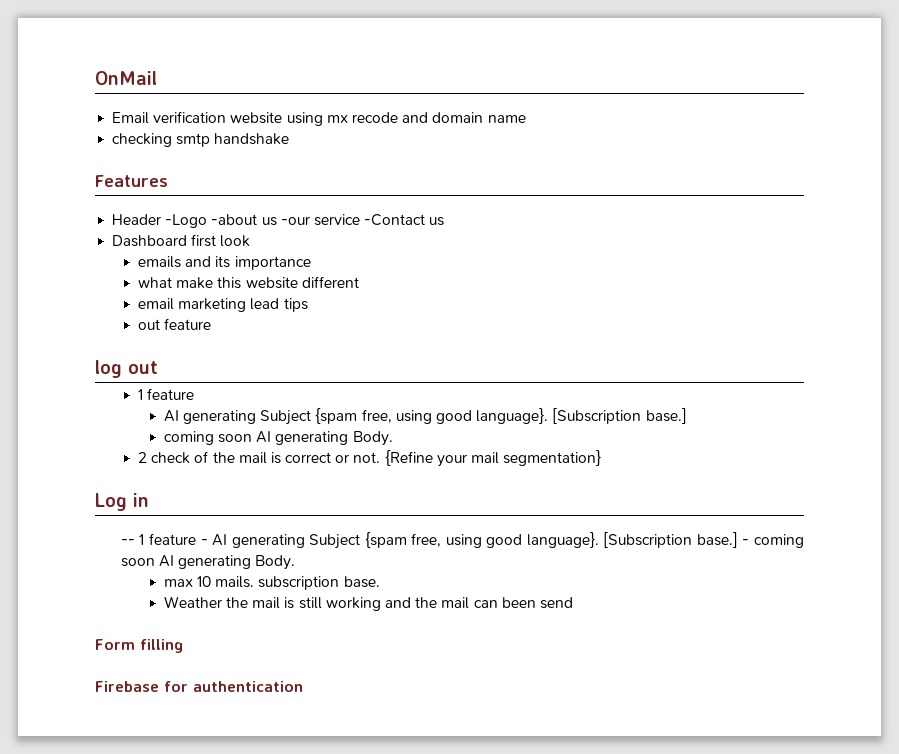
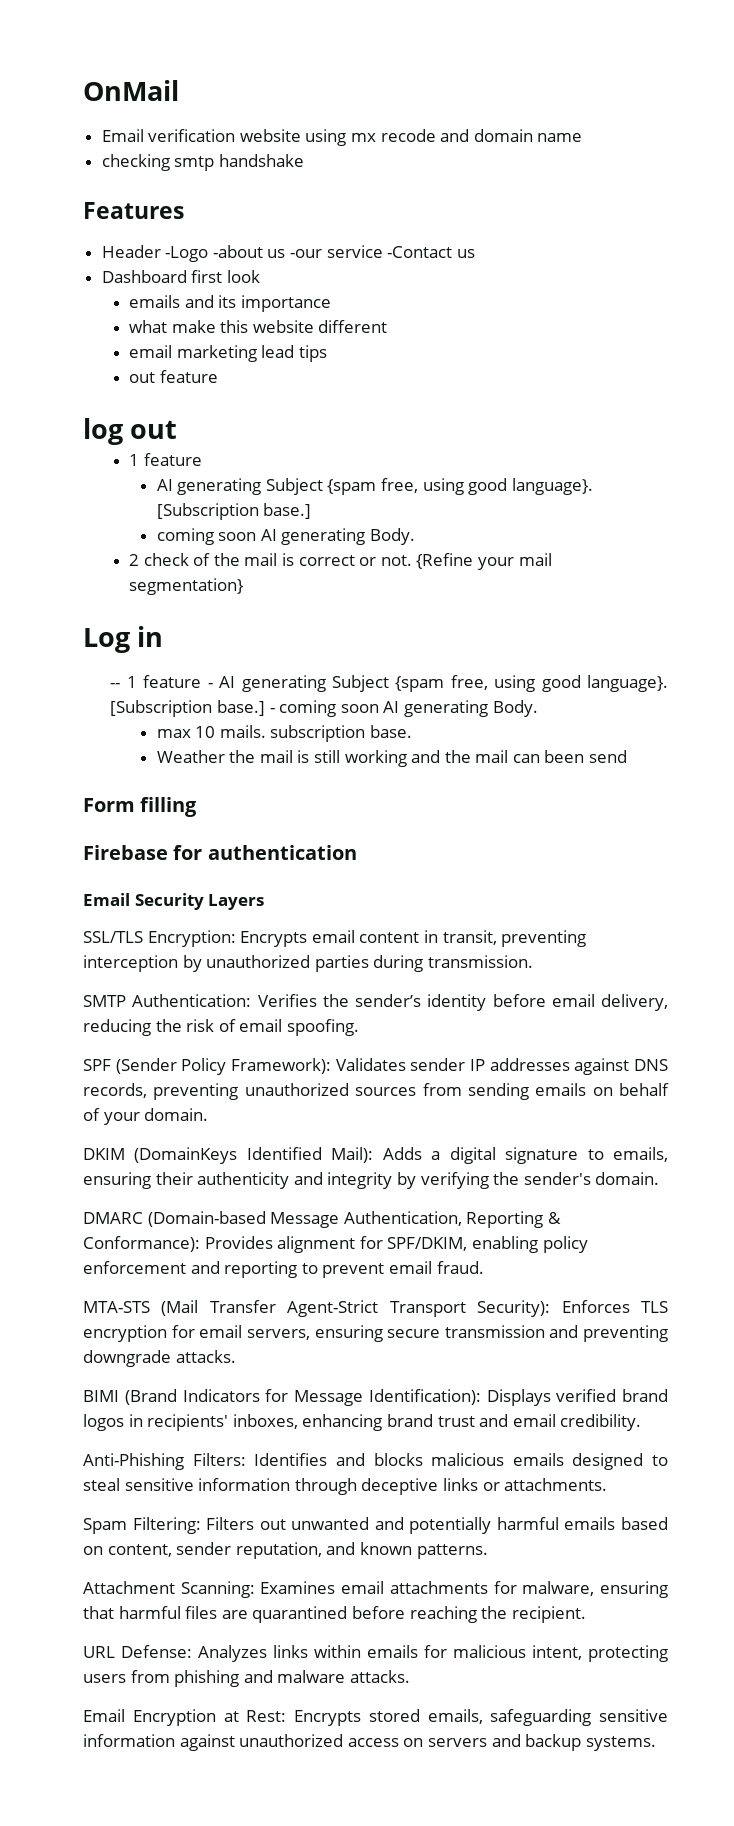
+ Email Security Layers
+ SSL/TLS Encryption: Encrypts email content in transit, preventing interception by unauthorized parties during transmission.
+ SMTP Authentication: Verifies the sender’s identity before email delivery, reducing the risk of email spoofing.
+ SPF (Sender Policy Framework): Validates sender IP addresses against DNS records, preventing unauthorized sources from sending emails on behalf of your domain.
+ DKIM (DomainKeys Identified Mail): Adds a digital signature to emails, ensuring their authenticity and integrity by verifying the sender's domain.
+ DMARC (Domain-based Message Authentication, Reporting & Conformance): Provides alignment for SPF/DKIM, enabling policy enforcement and reporting to prevent email fraud.
+ MTA-STS (Mail Transfer Agent-Strict Transport Security): Enforces TLS encryption for email servers, ensuring secure transmission and preventing downgrade attacks.
+ BIMI (Brand Indicators for Message Identification): Displays verified brand logos in recipients' inboxes, enhancing brand trust and email credibility.
+ Anti-Phishing Filters: Identifies and blocks malicious emails designed to steal sensitive information through deceptive links or attachments.
+ Spam Filtering: Filters out unwanted and potentially harmful emails based on content, sender reputation, and known patterns.
+ Attachment Scanning: Examines email attachments for malware, ensuring that harmful files are quarantined before reaching the recipient.
+ URL Defense: Analyzes links within emails for malicious intent, protecting users from phishing and malware attacks.
+ Email Encryption at Rest: Encrypts stored emails, safeguarding sensitive information against unauthorized access on servers and backup systems.

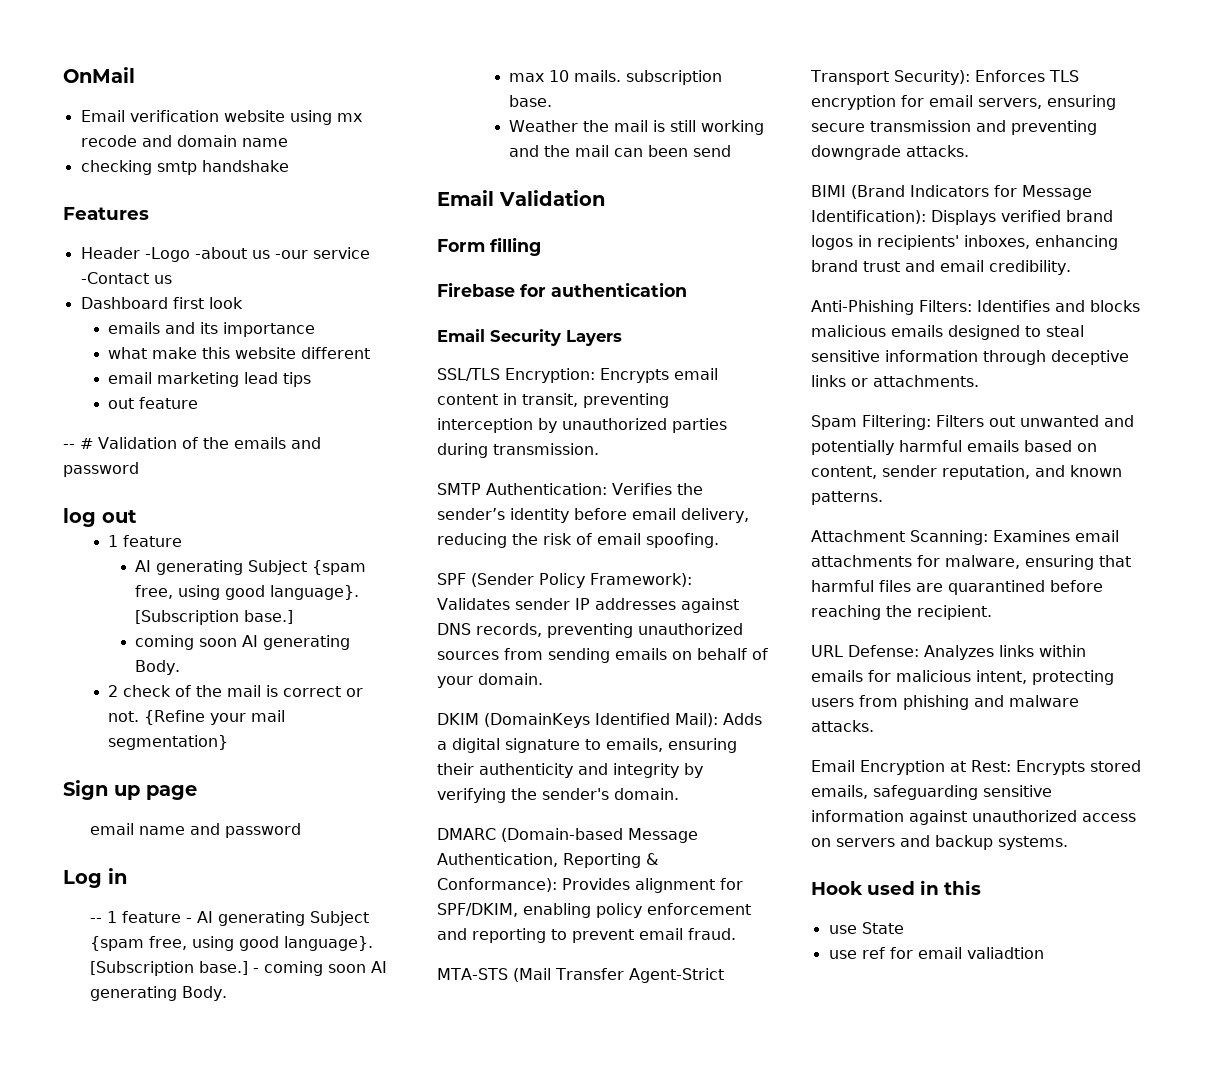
+ -- # Validation of the emails and password
+ Sign up page
+ email name and password
+ Email Validation
+ Hook used in this
+ use State
+ use ref for email valiadtion

